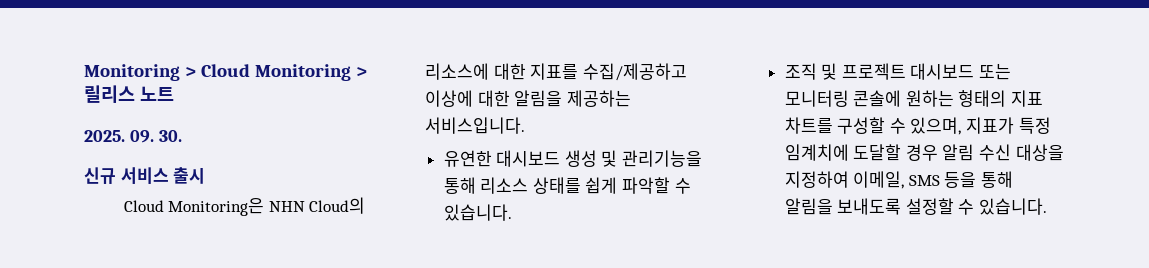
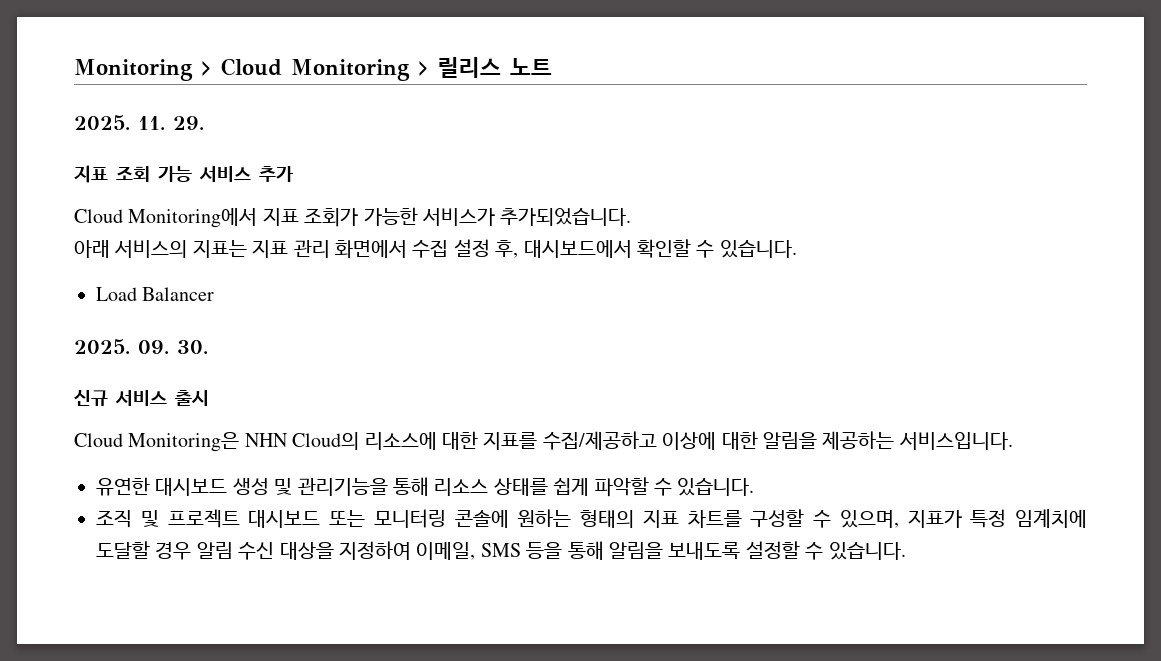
+ 2025. 11. 29.
+ 지표 조회 가능 서비스 추가
+ Cloud Monitoring에서 지표 조회가 가능한 서비스가 추가되었습니다.
+ 아래 서비스의 지표는 지표 관리 화면에서 수집 설정 후, 대시보드에서 확인할 수 있습니다.
+ Load Balancer

